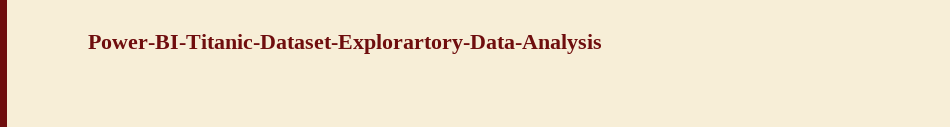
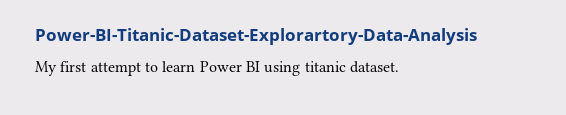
+ My first attempt to learn Power BI using titanic dataset.

